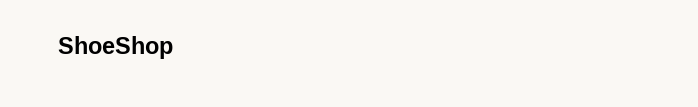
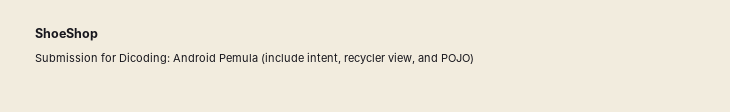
+ Submission for Dicoding: Android Pemula (include intent, recycler view, and POJO)

